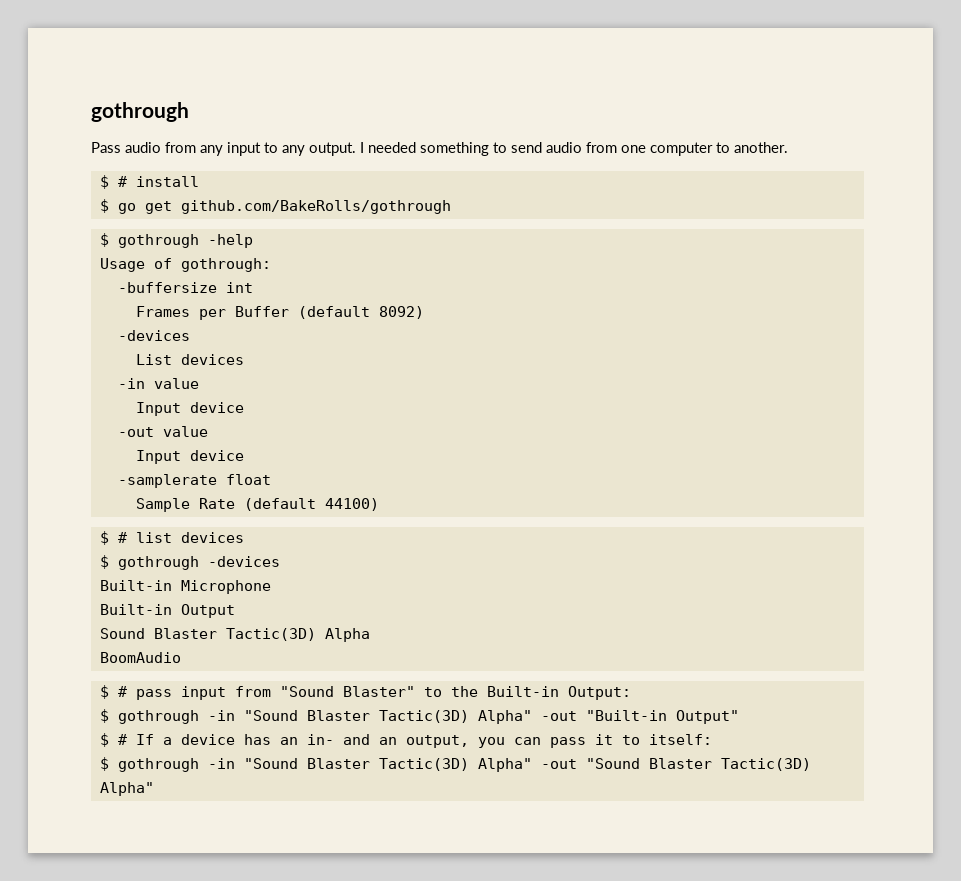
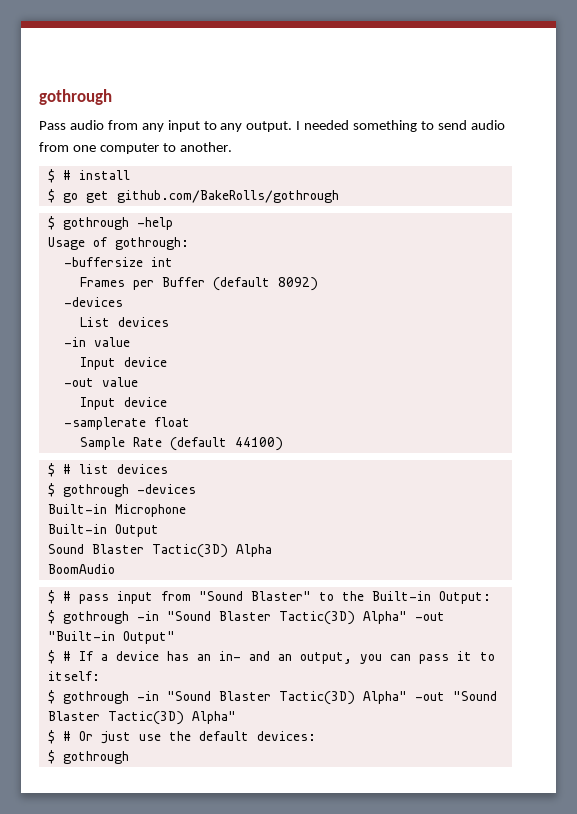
+ $ # Or just use the default devices:
+ $ gothrough

